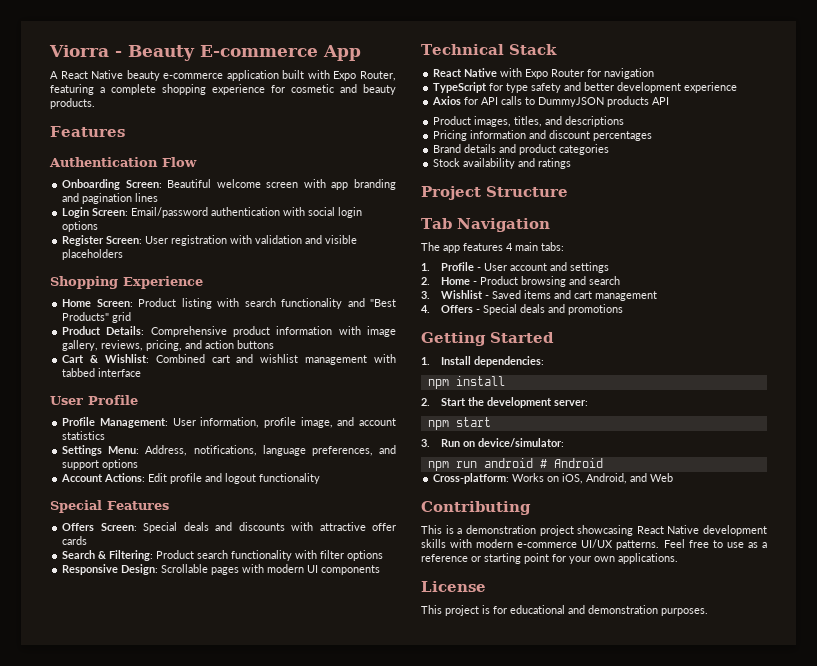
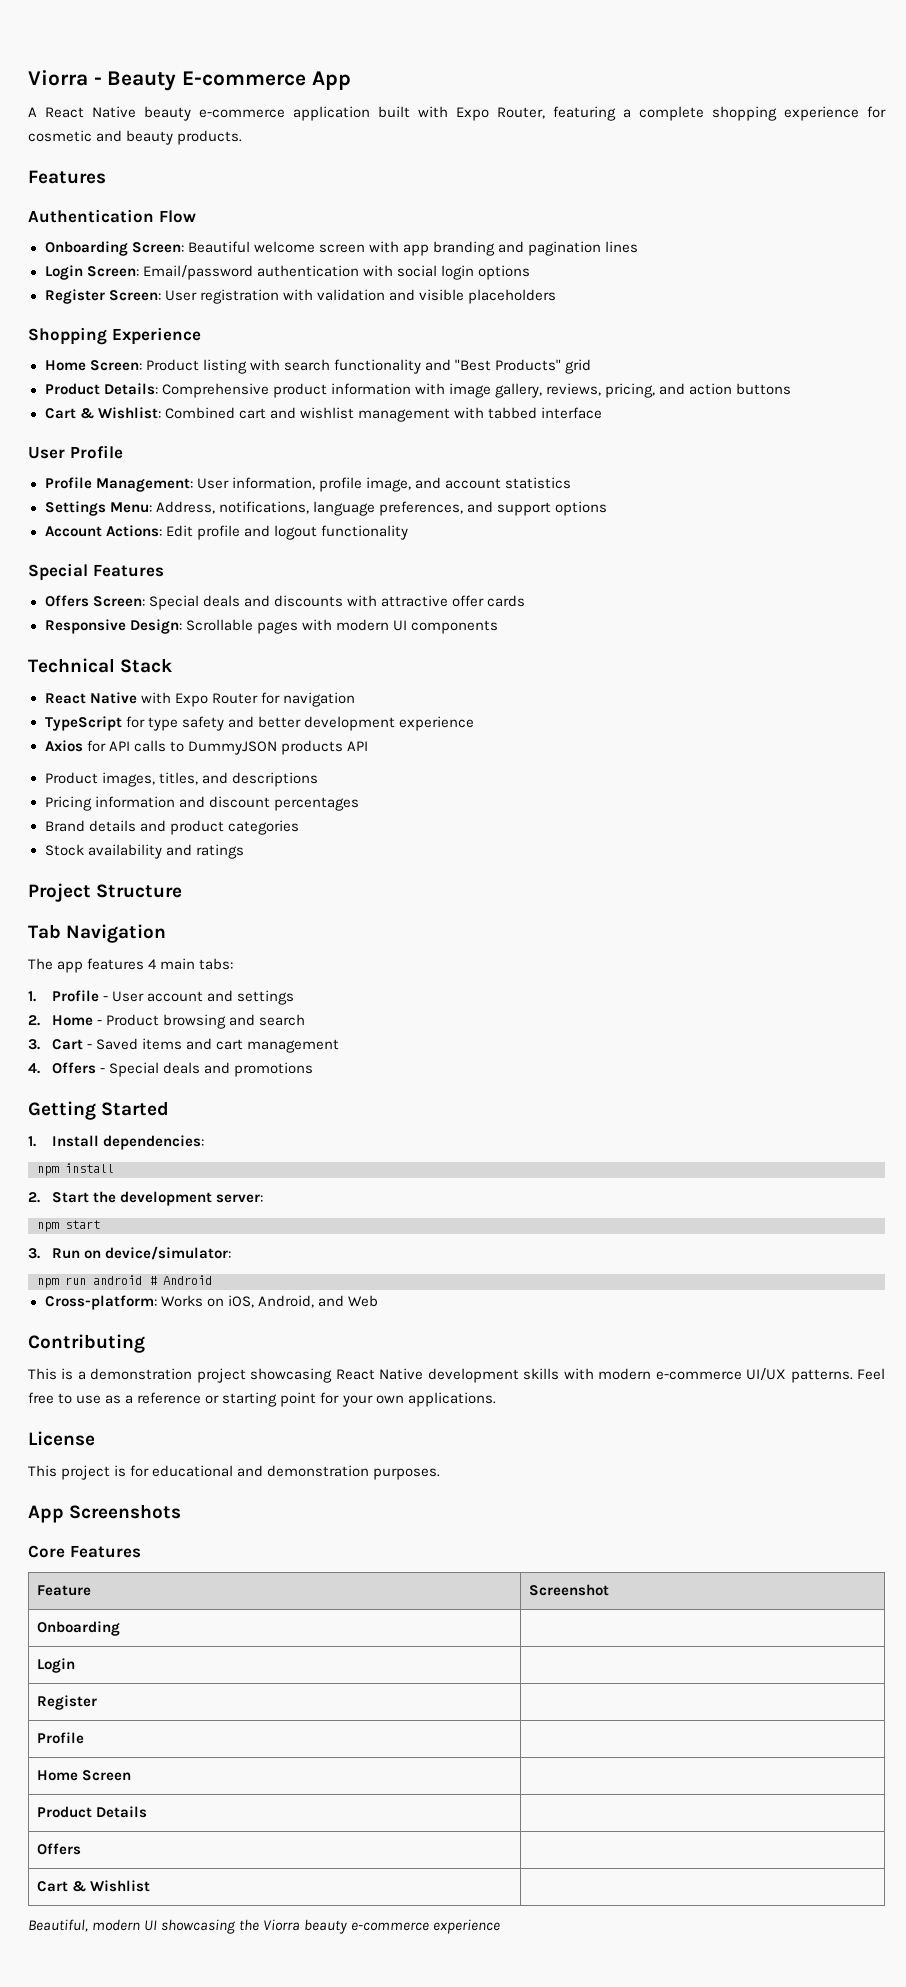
- Search & Filtering: Product search functionality with filter options
- 3. Wishlist - Saved items and cart management
+ 3. Cart - Saved items and cart management
+ App Screenshots
+ Core Features
+ Feature | Screenshot
+ Onboarding |
+ Login |
+ Register |
+ Profile |
+ Home Screen |
+ Product Details |
+ Offers |
+ Cart & Wishlist |
+ Beautiful, modern UI showcasing the Viorra beauty e-commerce experience

